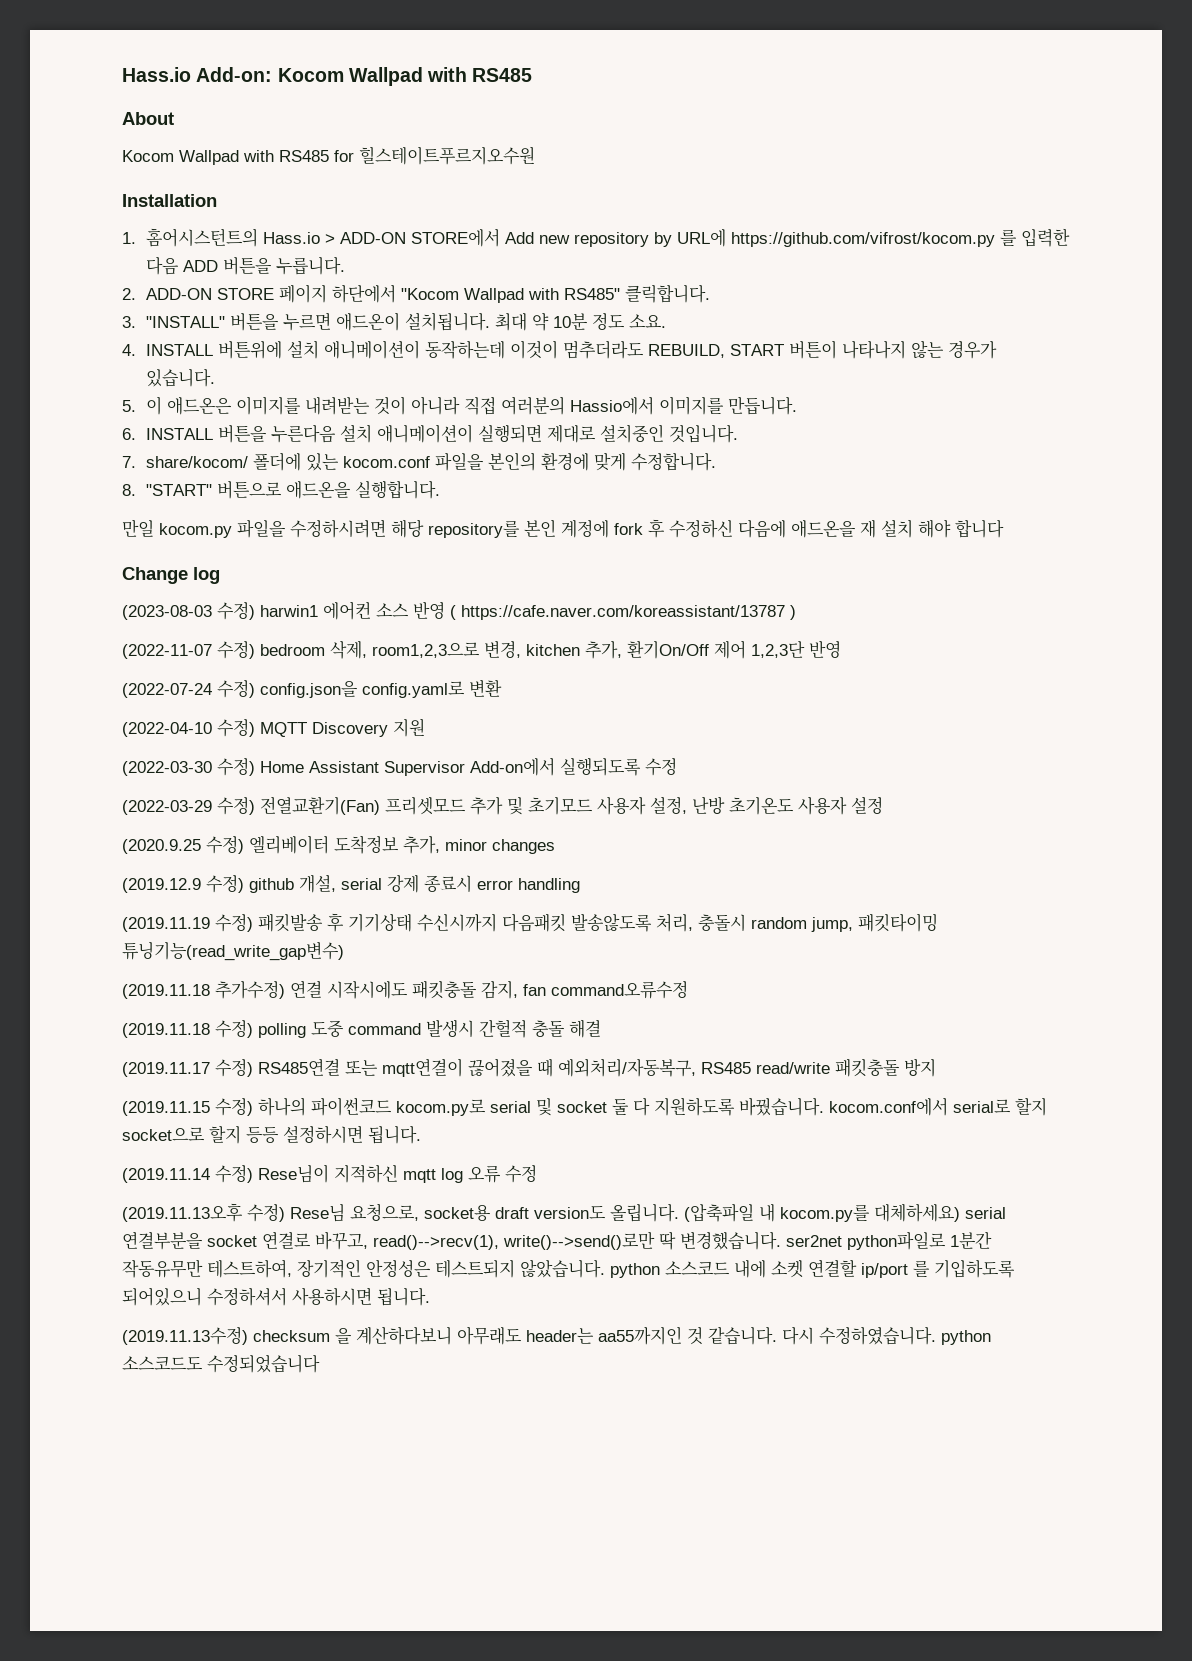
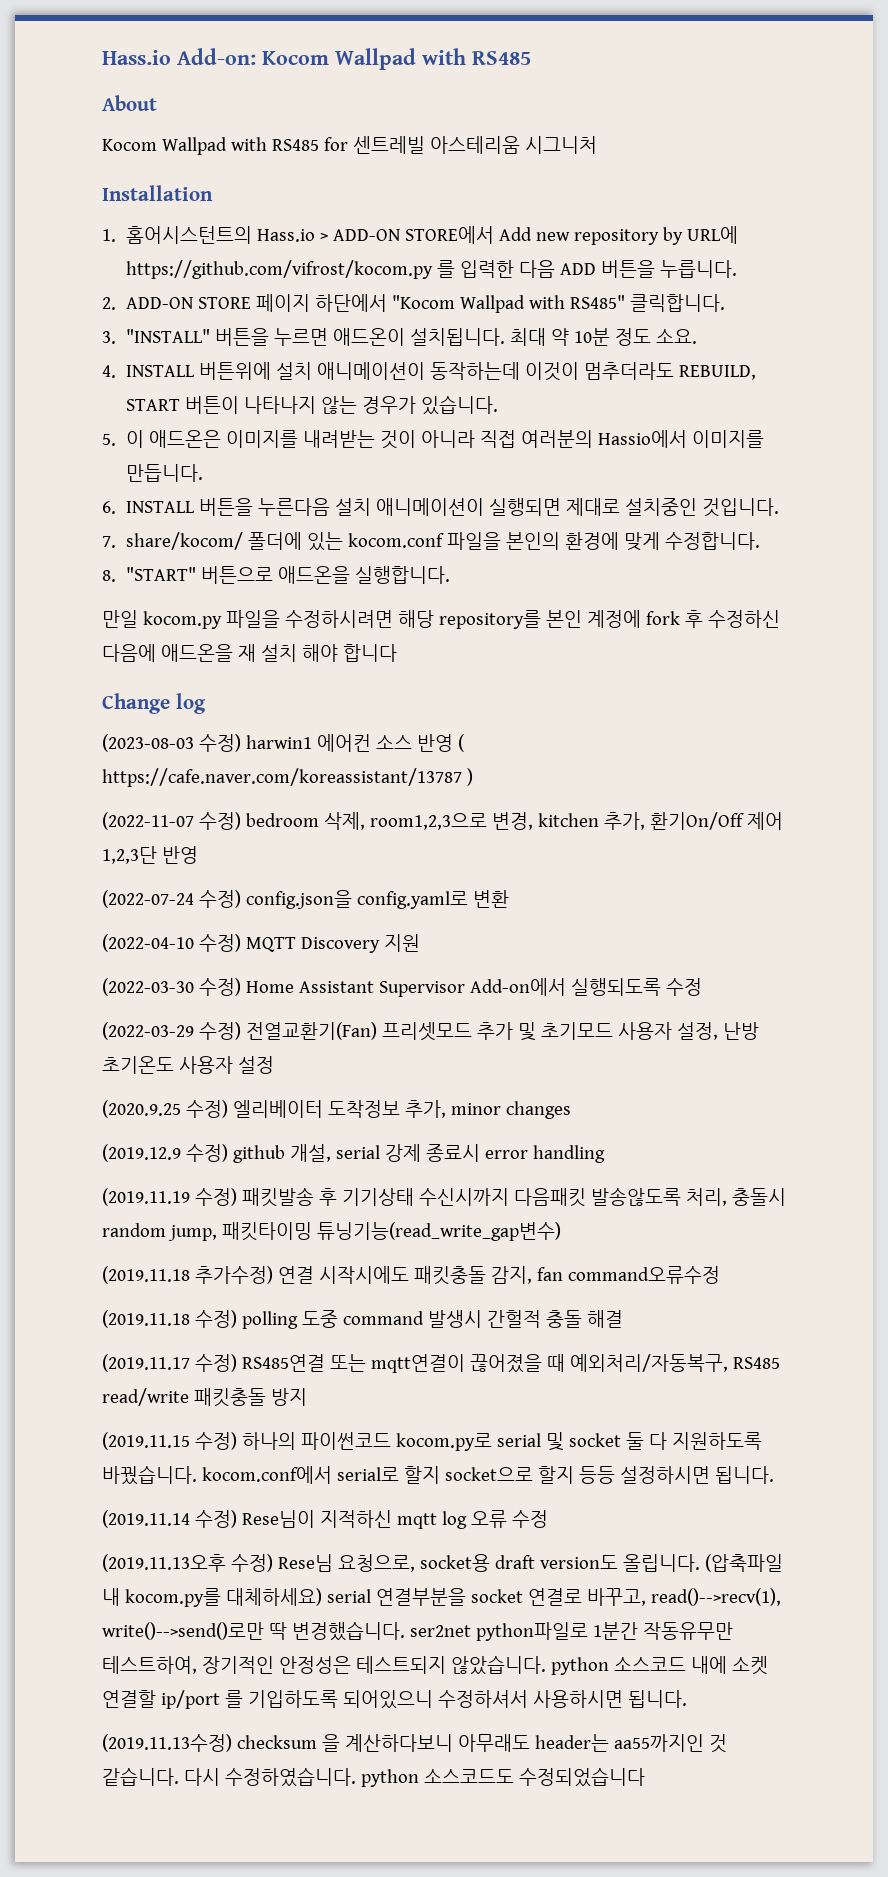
- Kocom Wallpad with RS485 for 힐스테이트푸르지오수원
+ Kocom Wallpad with RS485 for 센트레빌 아스테리움 시그니처

